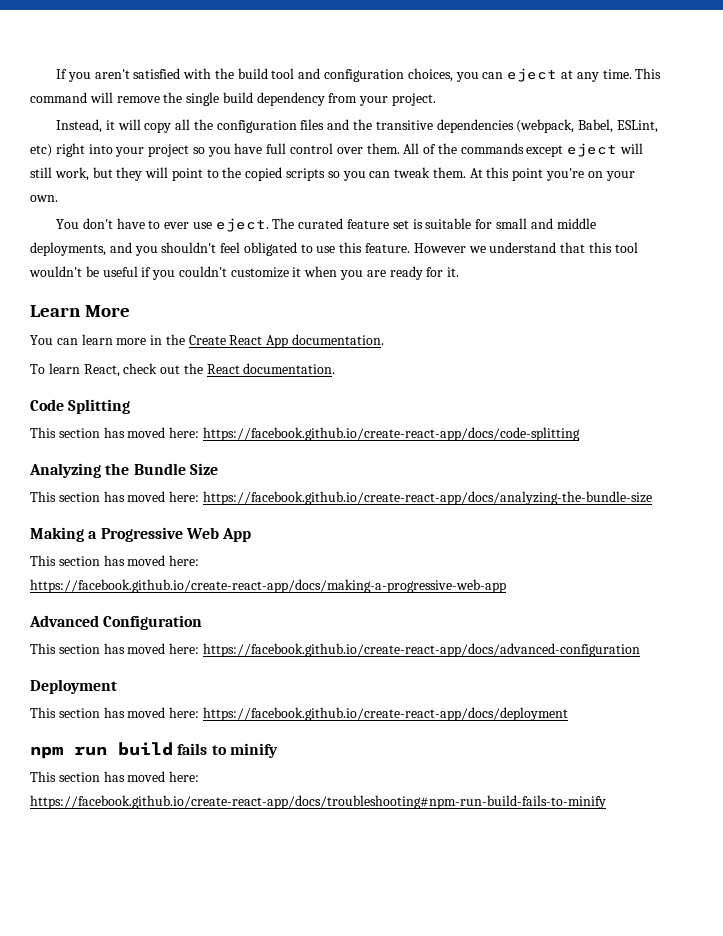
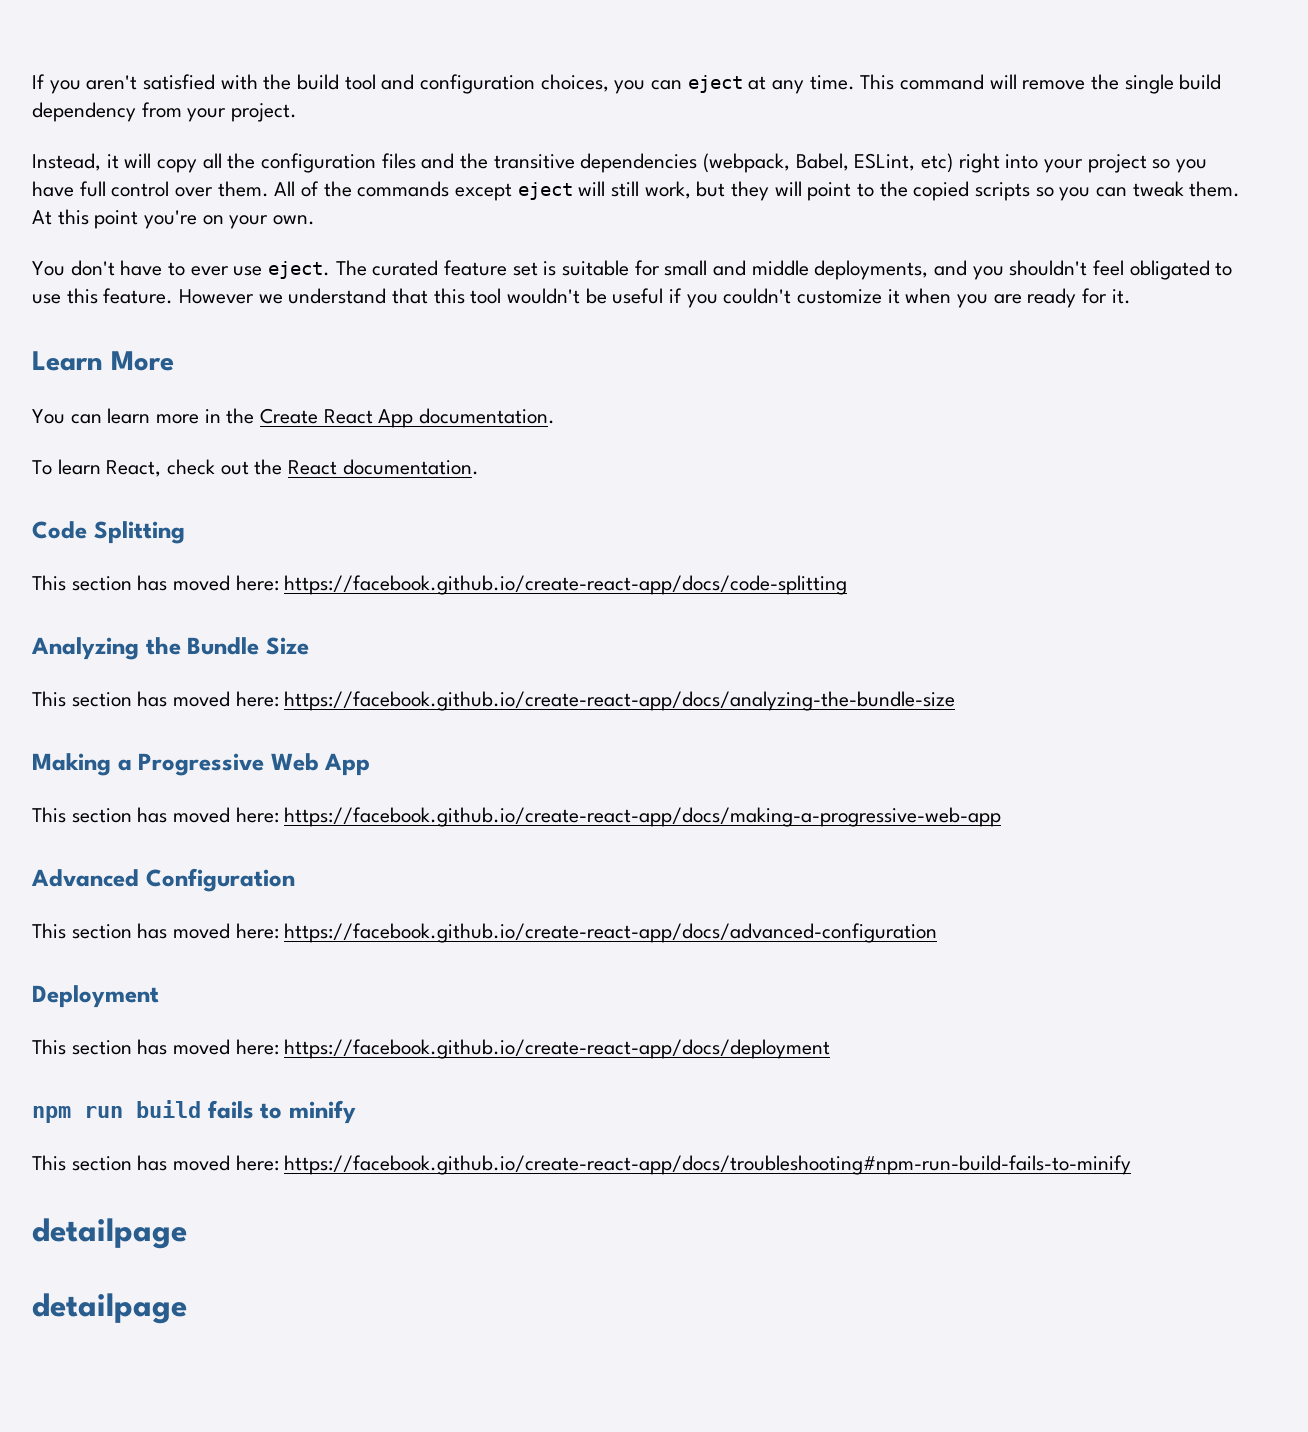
  This section has moved here: https://facebook.github.io/create-react-app/docs/troubleshooting#npm-run-build-fails-to-minify
+ detailpage
+ detailpage

